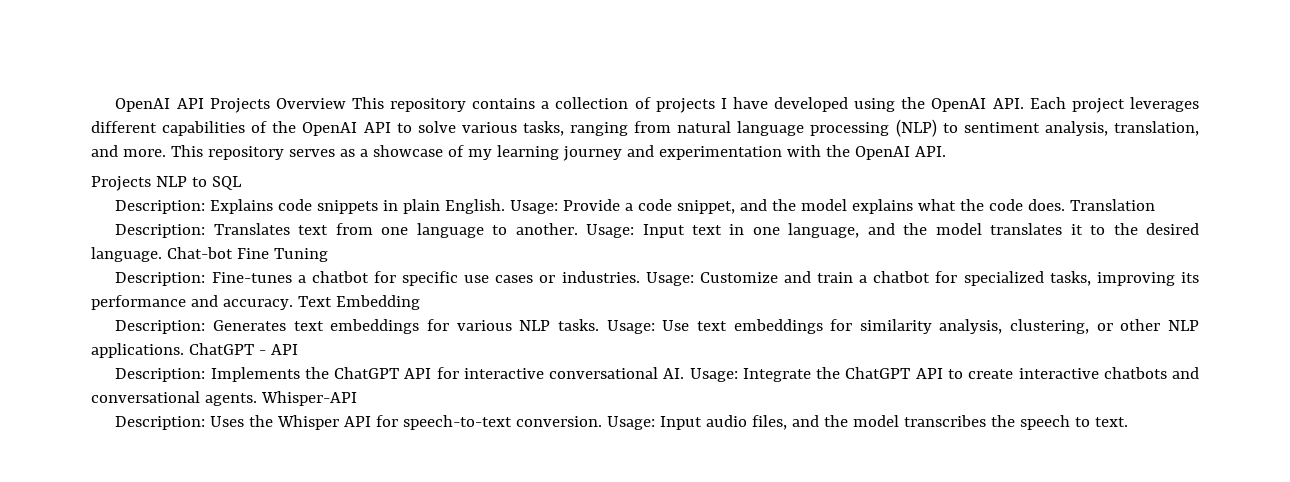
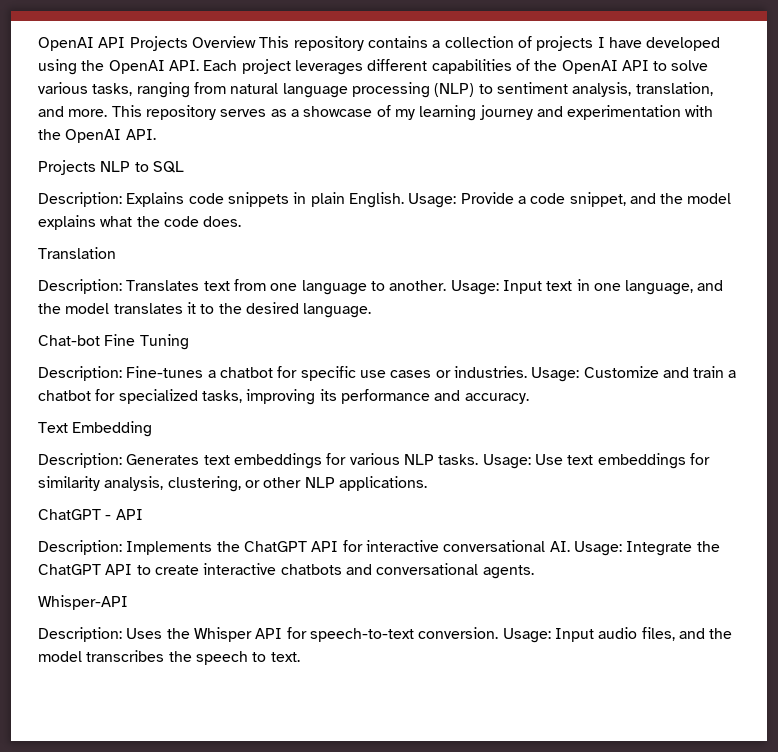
- Usage: Provide a code snippet, and the model explains what the code does. Translation
+ Usage: Provide a code snippet, and the model explains what the code does.
+ Translation
- Usage: Input text in one language, and the model translates it to the desired language. Chat-bot Fine Tuning
+ Usage: Input text in one language, and the model translates it to the desired language.
+ Chat-bot Fine Tuning
- Usage: Customize and train a chatbot for specialized tasks, improving its performance and accuracy. Text Embedding
+ Usage: Customize and train a chatbot for specialized tasks, improving its performance and accuracy.
+ Text Embedding
- Usage: Use text embeddings for similarity analysis, clustering, or other NLP applications. ChatGPT - API
+ Usage: Use text embeddings for similarity analysis, clustering, or other NLP applications.
+ ChatGPT - API
- Description: Implements the ChatGPT API for interactive conversational AI. Usage: Integrate the ChatGPT API to create interactive chatbots and conversational agents. Whisper-API
+ Description: Implements the ChatGPT API for interactive conversational AI. Usage: Integrate the ChatGPT API to create interactive chatbots and conversational agents.
+ Whisper-API

